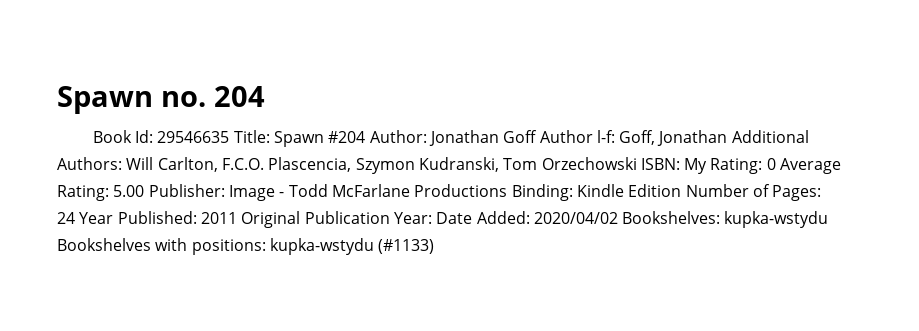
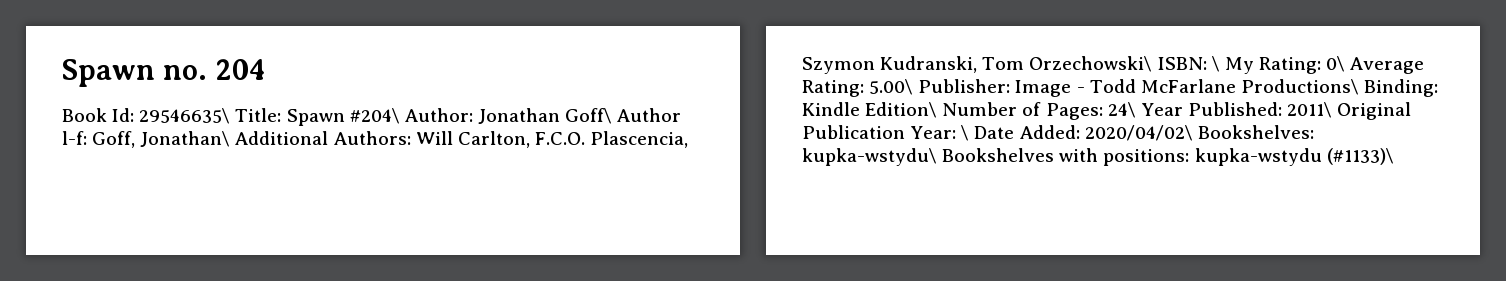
- Book Id: 29546635 Title: Spawn #204 Author: Jonathan Goff Author l-f: Goff, Jonathan Additional Authors: Will Carlton, F.C.O. Plascencia, Szymon Kudranski, Tom Orzechowski ISBN: My Rating: 0 Average Rating: 5.00 Publisher: Image - Todd McFarlane Productions Binding: Kindle Edition Number of Pages: 24 Year Published: 2011 Original Publication Year: Date Added: 2020/04/02 Bookshelves: kupka-wstydu Bookshelves with positions: kupka-wstydu (#1133)
+ Book Id: 29546635\ Title: Spawn #204\ Author: Jonathan Goff\ Author l-f: Goff, Jonathan\ Additional Authors: Will Carlton, F.C.O. Plascencia, Szymon Kudranski, Tom Orzechowski\ ISBN: \ My Rating: 0\ Average Rating: 5.00\ Publisher: Image - Todd McFarlane Productions\ Binding: Kindle Edition\ Number of Pages: 24\ Year Published: 2011\ Original Publication Year: \ Date Added: 2020/04/02\ Bookshelves: kupka-wstydu\ Bookshelves with positions: kupka-wstydu (#1133)\

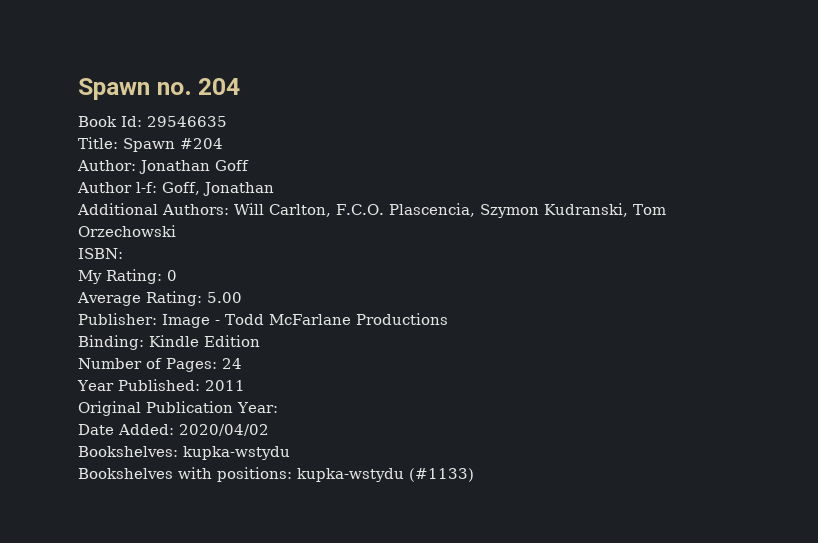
- Book Id: 29546635\ Title: Spawn #204\ Author: Jonathan Goff\ Author l-f: Goff, Jonathan\ Additional Authors: Will Carlton, F.C.O. Plascencia, Szymon Kudranski, Tom Orzechowski\ ISBN: \ My Rating: 0\ Average Rating: 5.00\ Publisher: Image - Todd McFarlane Productions\ Binding: Kindle Edition\ Number of Pages: 24\ Year Published: 2011\ Original Publication Year: \ Date Added: 2020/04/02\ Bookshelves: kupka-wstydu\ Bookshelves with positions: kupka-wstydu (#1133)\
+ Book Id: 29546635
+ Title: Spawn #204
+ Author: Jonathan Goff
+ Author l-f: Goff, Jonathan
+ Additional Authors: Will Carlton, F.C.O. Plascencia, Szymon Kudranski, Tom Orzechowski
+ ISBN:
+ My Rating: 0
+ Average Rating: 5.00
+ Publisher: Image - Todd McFarlane Productions
+ Binding: Kindle Edition
+ Number of Pages: 24
+ Year Published: 2011
+ Original Publication Year:
+ Date Added: 2020/04/02
+ Bookshelves: kupka-wstydu
+ Bookshelves with positions: kupka-wstydu (#1133)

